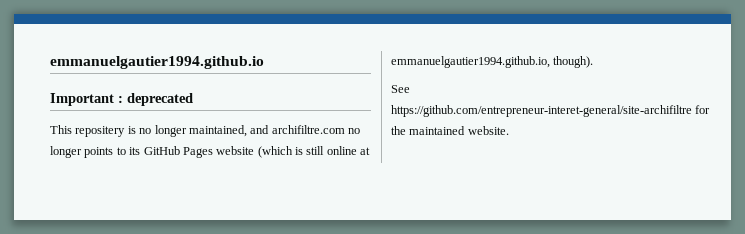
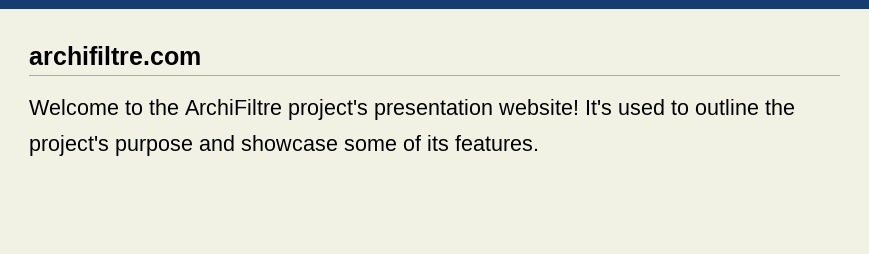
- emmanuelgautier1994.github.io
- Important : deprecated
- This repositery is no longer maintained, and archifiltre.com no longer points to its GitHub Pages website (which is still online at emmanuelgautier1994.github.io, though).
- See https://github.com/entrepreneur-interet-general/site-archifiltre for the maintained website.
+ archifiltre.com
+ Welcome to the ArchiFiltre project's presentation website! It's used to outline the project's purpose and showcase some of its features.

